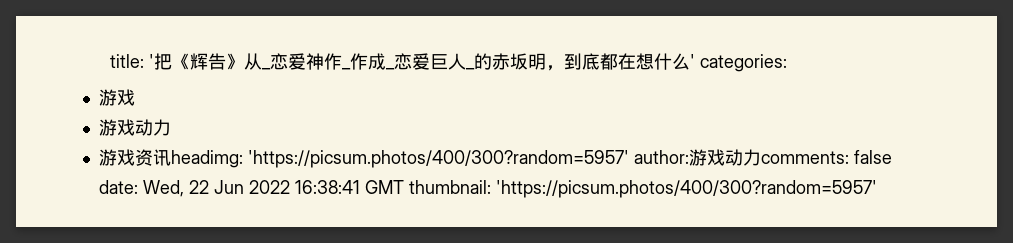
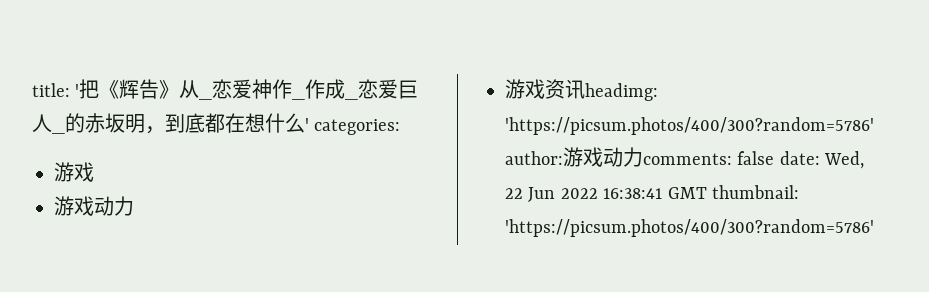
- 游戏资讯headimg: 'https://picsum.photos/400/300?random=5957' author:游戏动力comments: false date: Wed, 22 Jun 2022 16:38:41 GMT thumbnail: 'https://picsum.photos/400/300?random=5957'
+ 游戏资讯headimg: 'https://picsum.photos/400/300?random=5786' author:游戏动力comments: false date: Wed, 22 Jun 2022 16:38:41 GMT thumbnail: 'https://picsum.photos/400/300?random=5786'

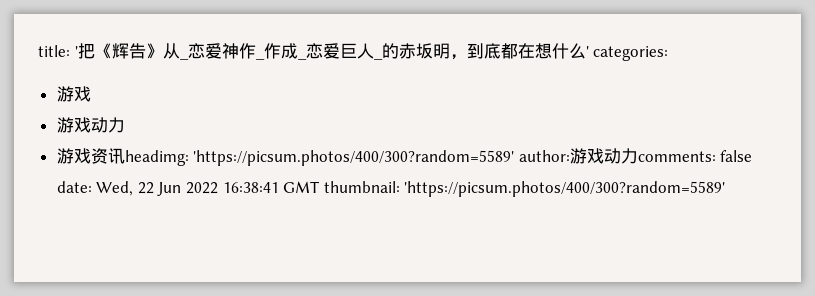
- 游戏资讯headimg: 'https://picsum.photos/400/300?random=5786' author:游戏动力comments: false date: Wed, 22 Jun 2022 16:38:41 GMT thumbnail: 'https://picsum.photos/400/300?random=5786'
+ 游戏资讯headimg: 'https://picsum.photos/400/300?random=5589' author:游戏动力comments: false date: Wed, 22 Jun 2022 16:38:41 GMT thumbnail: 'https://picsum.photos/400/300?random=5589'

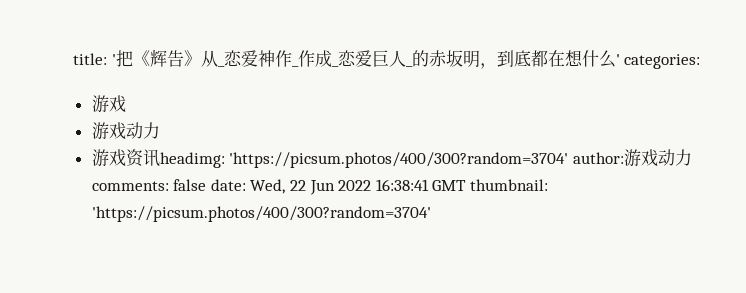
- 游戏资讯headimg: 'https://picsum.photos/400/300?random=5589' author:游戏动力comments: false date: Wed, 22 Jun 2022 16:38:41 GMT thumbnail: 'https://picsum.photos/400/300?random=5589'
+ 游戏资讯headimg: 'https://picsum.photos/400/300?random=3704' author:游戏动力comments: false date: Wed, 22 Jun 2022 16:38:41 GMT thumbnail: 'https://picsum.photos/400/300?random=3704'

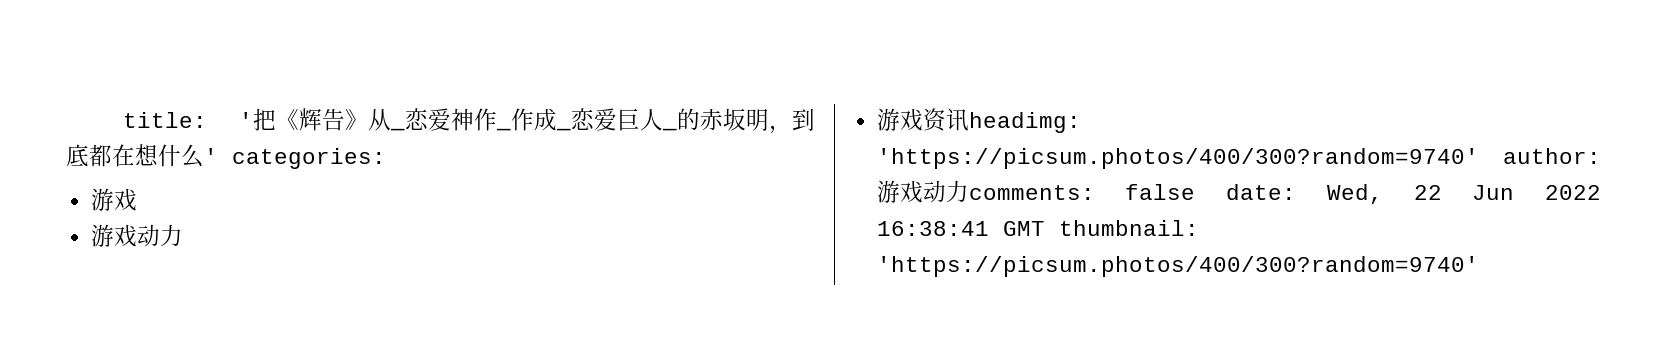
- 游戏资讯headimg: 'https://picsum.photos/400/300?random=3704' author:游戏动力comments: false date: Wed, 22 Jun 2022 16:38:41 GMT thumbnail: 'https://picsum.photos/400/300?random=3704'
+ 游戏资讯headimg: 'https://picsum.photos/400/300?random=9740' author:游戏动力comments: false date: Wed, 22 Jun 2022 16:38:41 GMT thumbnail: 'https://picsum.photos/400/300?random=9740'

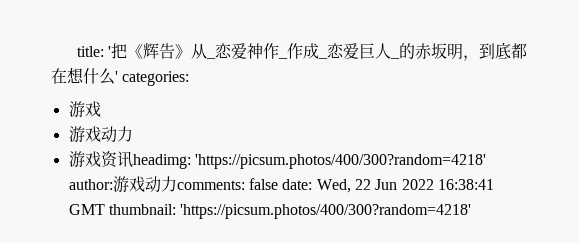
- 游戏资讯headimg: 'https://picsum.photos/400/300?random=9740' author:游戏动力comments: false date: Wed, 22 Jun 2022 16:38:41 GMT thumbnail: 'https://picsum.photos/400/300?random=9740'
+ 游戏资讯headimg: 'https://picsum.photos/400/300?random=4218' author:游戏动力comments: false date: Wed, 22 Jun 2022 16:38:41 GMT thumbnail: 'https://picsum.photos/400/300?random=4218'

